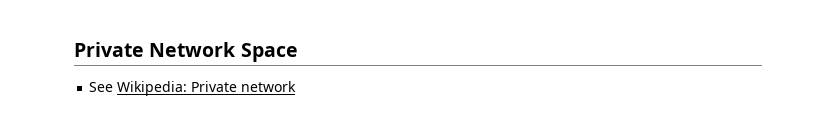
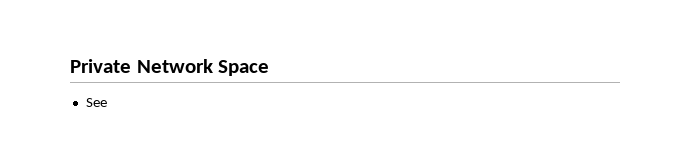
- See Wikipedia: Private network
+ See

